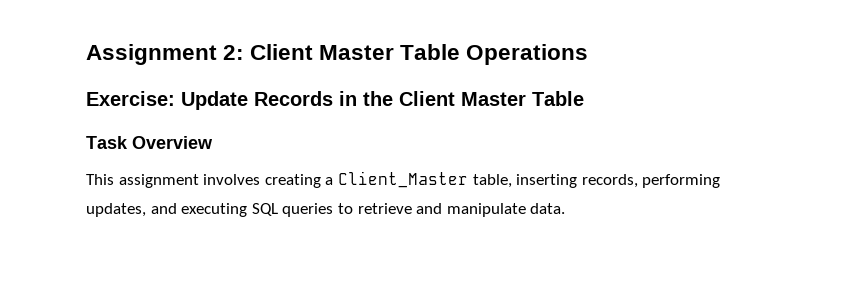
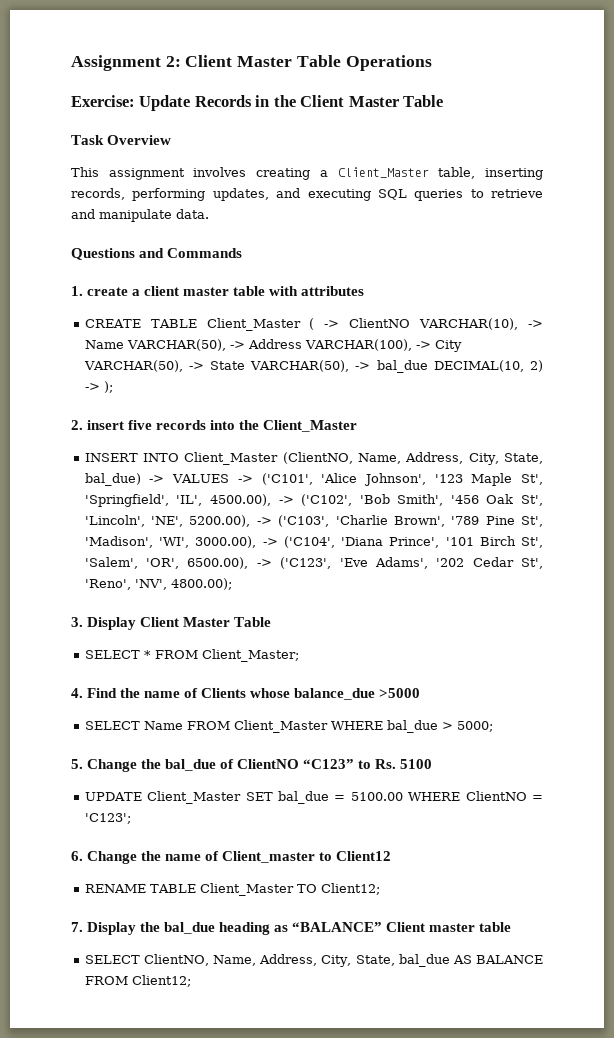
+ Questions and Commands
+ 1. create a client master table with attributes
+ CREATE TABLE Client_Master ( -> ClientNO VARCHAR(10), -> Name VARCHAR(50), -> Address VARCHAR(100), -> City VARCHAR(50), -> State VARCHAR(50), -> bal_due DECIMAL(10, 2) -> );
+ 2. insert five records into the Client_Master
+ INSERT INTO Client_Master (ClientNO, Name, Address, City, State, bal_due) -> VALUES -> ('C101', 'Alice Johnson', '123 Maple St', 'Springfield', 'IL', 4500.00), -> ('C102', 'Bob Smith', '456 Oak St', 'Lincoln', 'NE', 5200.00), -> ('C103', 'Charlie Brown', '789 Pine St', 'Madison', 'WI', 3000.00), -> ('C104', 'Diana Prince', '101 Birch St', 'Salem', 'OR', 6500.00), -> ('C123', 'Eve Adams', '202 Cedar St', 'Reno', 'NV', 4800.00);
+ 3. Display Client Master Table
+ SELECT * FROM Client_Master;
+ 4. Find the name of Clients whose balance_due >5000
+ SELECT Name FROM Client_Master WHERE bal_due > 5000;
+ 5. Change the bal_due of ClientNO “C123” to Rs. 5100
+ UPDATE Client_Master SET bal_due = 5100.00 WHERE ClientNO = 'C123';
+ 6. Change the name of Client_master to Client12
+ RENAME TABLE Client_Master TO Client12;
+ 7. Display the bal_due heading as “BALANCE” Client master table
+ SELECT ClientNO, Name, Address, City, State, bal_due AS BALANCE FROM Client12;

